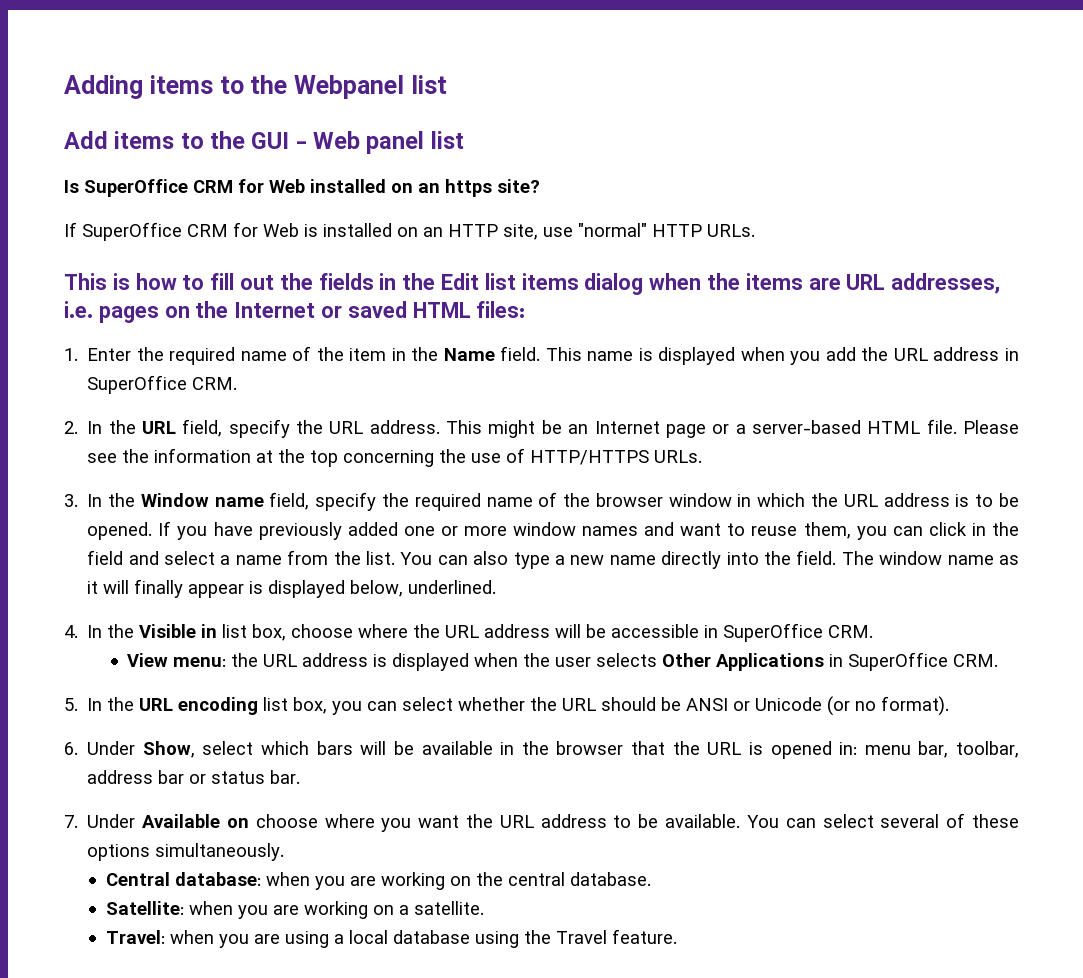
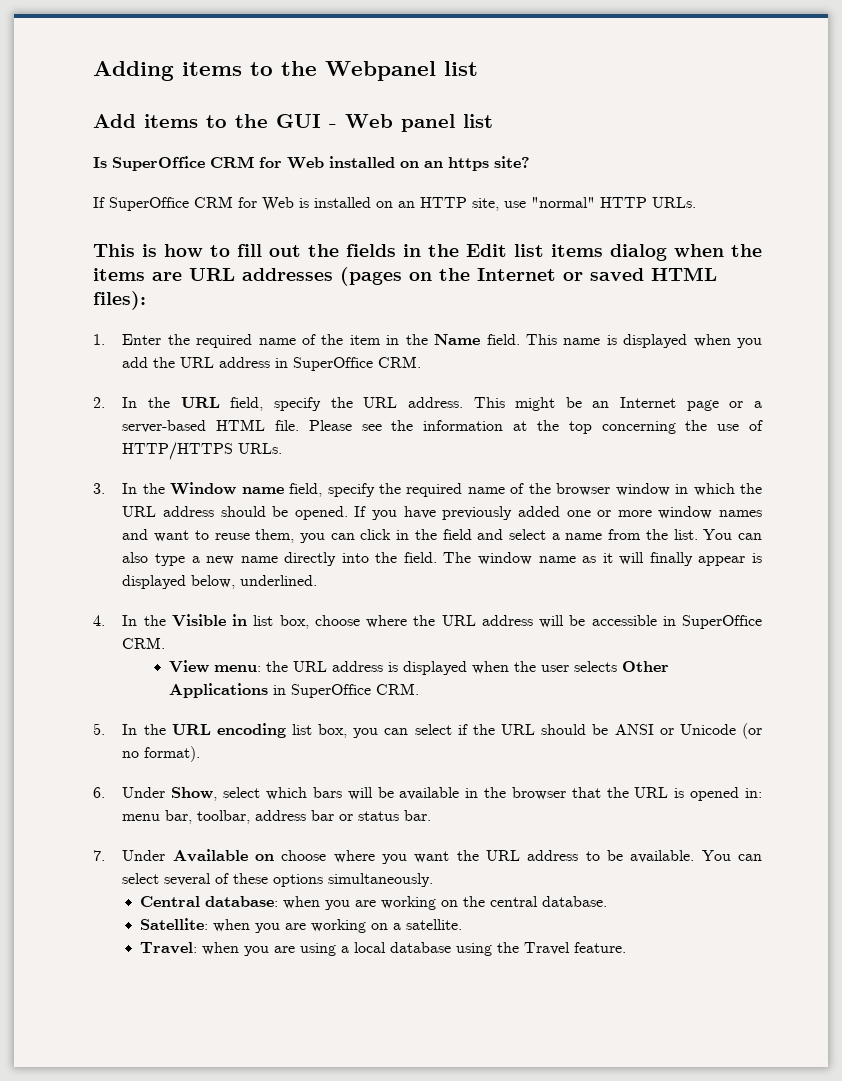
- This is how to fill out the fields in the Edit list items dialog when the items are URL addresses, i.e. pages on the Internet or saved HTML files:
+ This is how to fill out the fields in the Edit list items dialog when the items are URL addresses (pages on the Internet or saved HTML files):
- 3. In the Window name field, specify the required name of the browser window in which the URL address is to be opened.
+ 3. In the Window name field, specify the required name of the browser window in which the URL address should be opened.
- 5. In the URL encoding list box, you can select whether the URL should be ANSI or Unicode (or no format).
+ 5. In the URL encoding list box, you can select if the URL should be ANSI or Unicode (or no format).

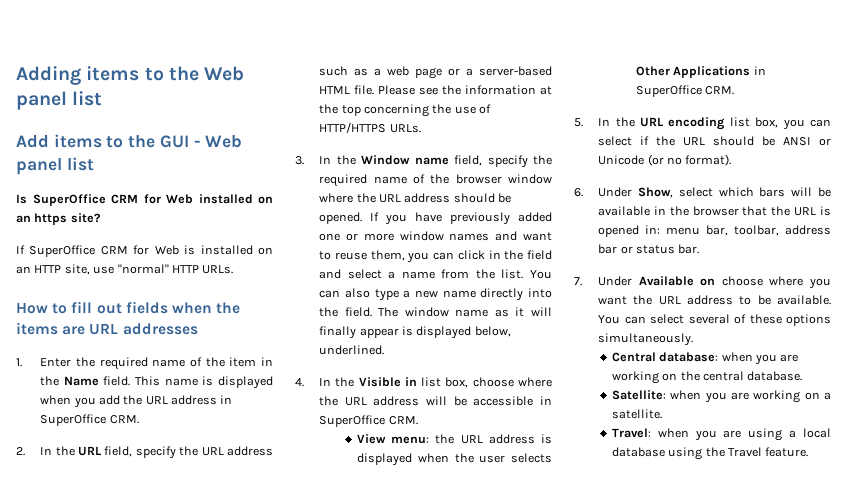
- Adding items to the Webpanel list
+ Adding items to the Web panel list
- This is how to fill out the fields in the Edit list items dialog when the items are URL addresses (pages on the Internet or saved HTML files):
+ How to fill out fields when the items are URL addresses
- 2. In the URL field, specify the URL address. This might be an Internet page or a server-based HTML file.
+ 2. In the URL field, specify the URL address such as a web page or a server-based HTML file.
- 3. In the Window name field, specify the required name of the browser window in which the URL address should be opened.
+ 3. In the Window name field, specify the required name of the browser window where the URL address should be opened.

